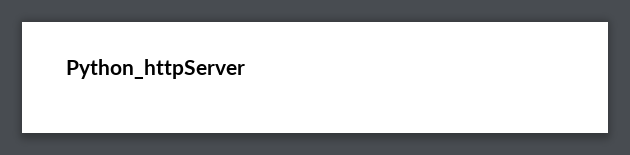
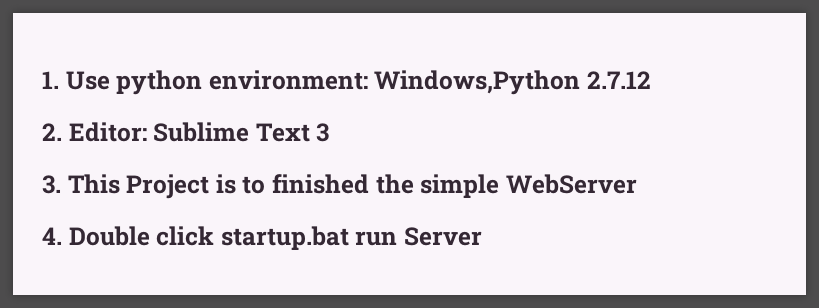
- Python_httpServer
+ 1. Use python environment: Windows,Python 2.7.12
+ 2. Editor: Sublime Text 3
+ 3. This Project is to finished the simple WebServer
+ 4. Double click startup.bat run Server

